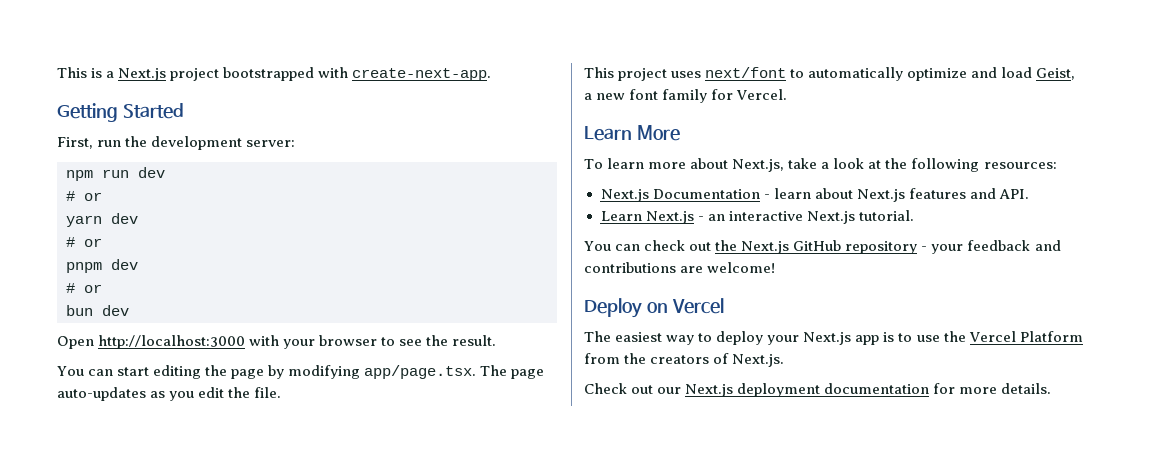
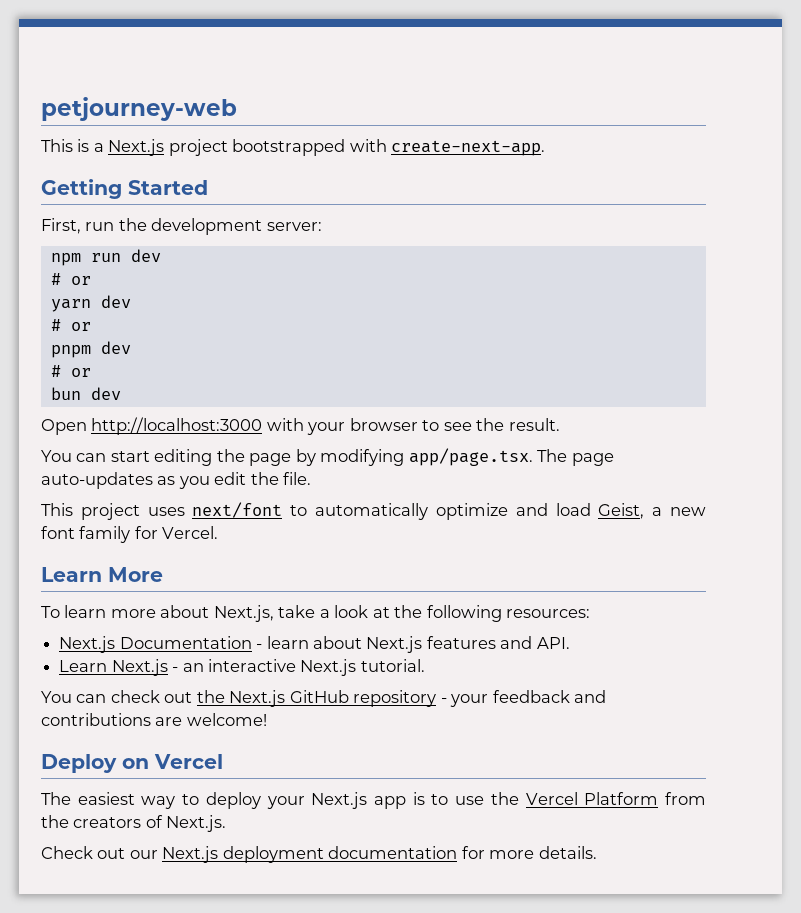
+ petjourney-web

